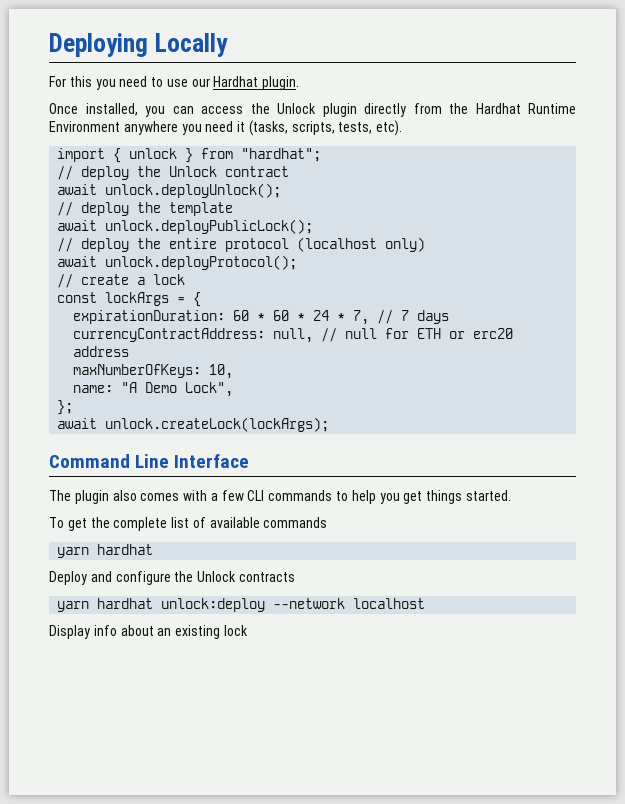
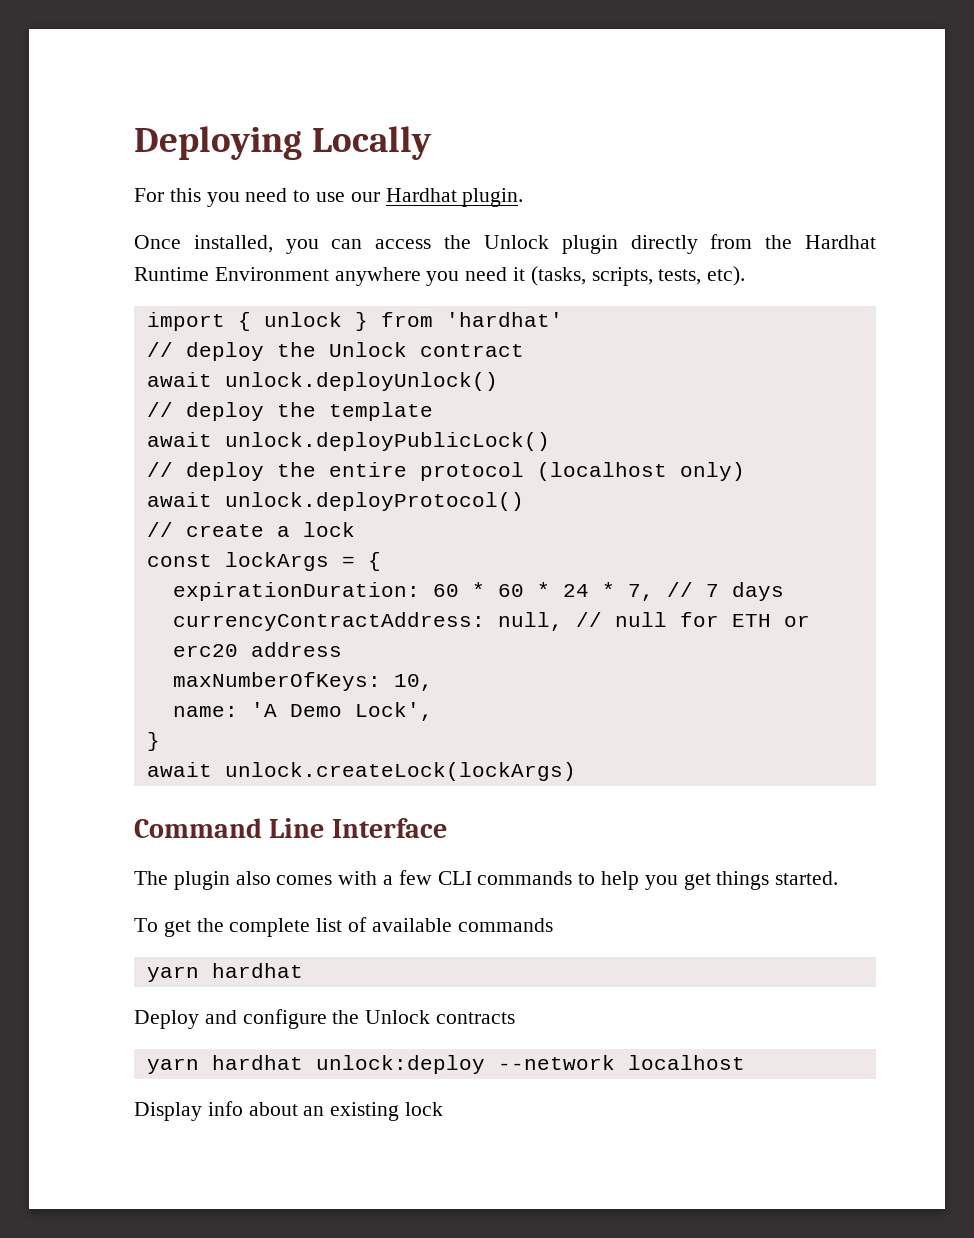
- import { unlock } from "hardhat";
+ import { unlock } from 'hardhat'
- await unlock.deployUnlock();
+ await unlock.deployUnlock()
- await unlock.deployPublicLock();
+ await unlock.deployPublicLock()
- await unlock.deployProtocol();
+ await unlock.deployProtocol()
- name: "A Demo Lock",
- };
- await unlock.createLock(lockArgs);
+ name: 'A Demo Lock',
+ }
+ await unlock.createLock(lockArgs)

